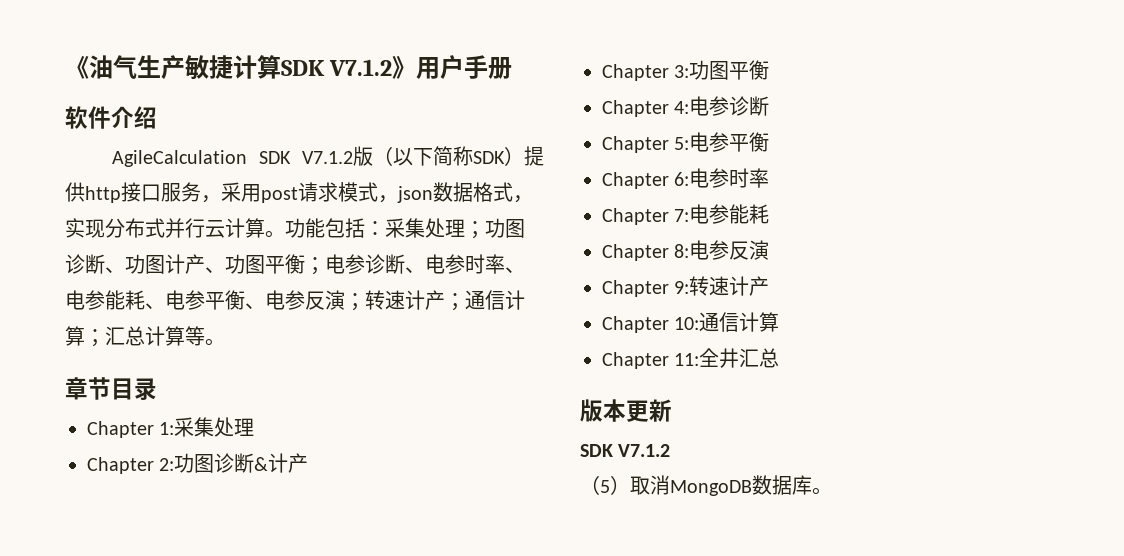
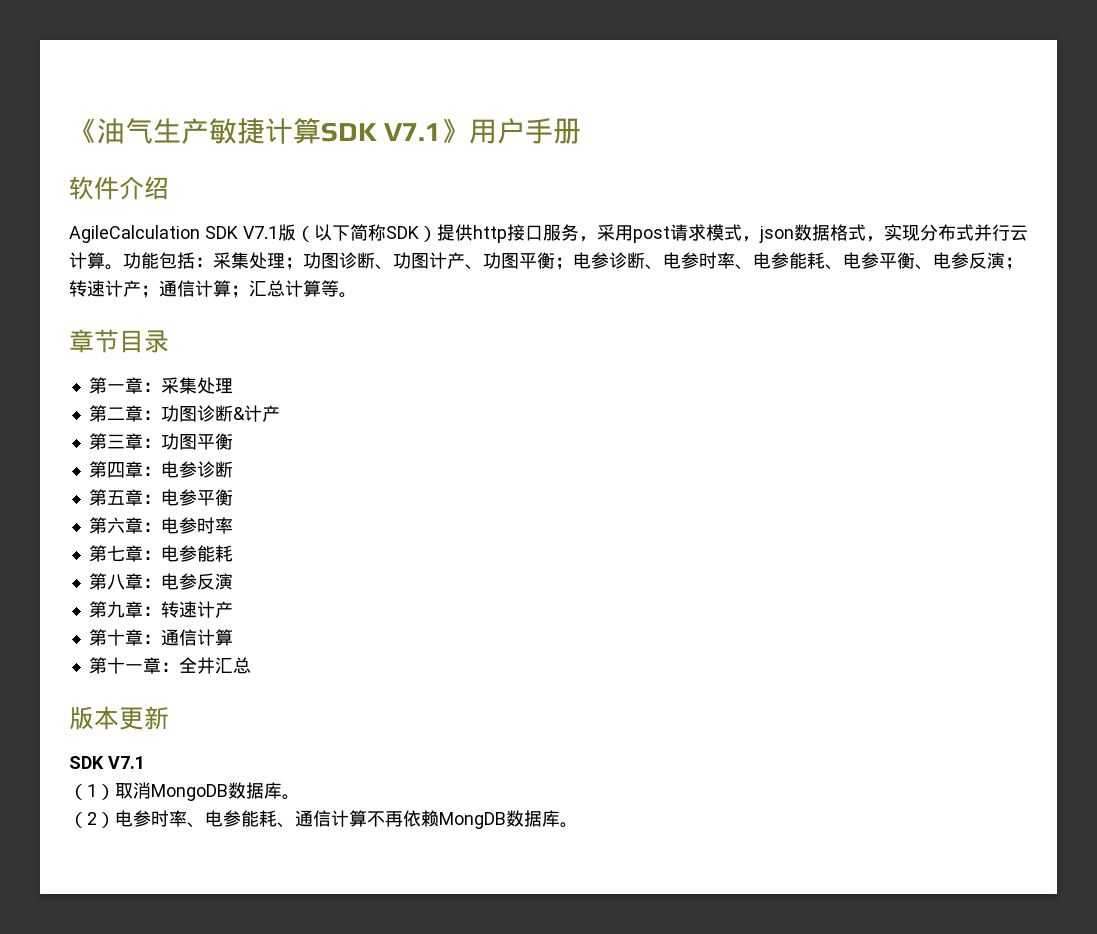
- 《油气生产敏捷计算SDK V7.1.2》用户手册
+ 《油气生产敏捷计算SDK V7.1》用户手册
- AgileCalculation SDK V7.1.2版（以下简称SDK）提供http接口服务，采用post请求模式，json数据格式，实现分布式并行云计算。
+ AgileCalculation SDK V7.1版（以下简称SDK）提供http接口服务，采用post请求模式，json数据格式，实现分布式并行云计算。
- Chapter 1:采集处理
+ 第一章：采集处理
- Chapter 2:功图诊断&计产
+ 第二章：功图诊断&计产
- Chapter 3:功图平衡
+ 第三章：功图平衡
- Chapter 4:电参诊断
+ 第四章：电参诊断
- Chapter 5:电参平衡
+ 第五章：电参平衡
- Chapter 6:电参时率
+ 第六章：电参时率
- Chapter 7:电参能耗
+ 第七章：电参能耗
- Chapter 8:电参反演
+ 第八章：电参反演
- Chapter 9:转速计产
+ 第九章：转速计产
- Chapter 10:通信计算
+ 第十章：通信计算
- Chapter 11:全井汇总
+ 第十一章：全井汇总
  版本更新
- SDK V7.1.2
- （5）取消MongoDB数据库。
+ SDK V7.1
+ （1）取消MongoDB数据库。
+ （2）电参时率、电参能耗、通信计算不再依赖MongDB数据库。

